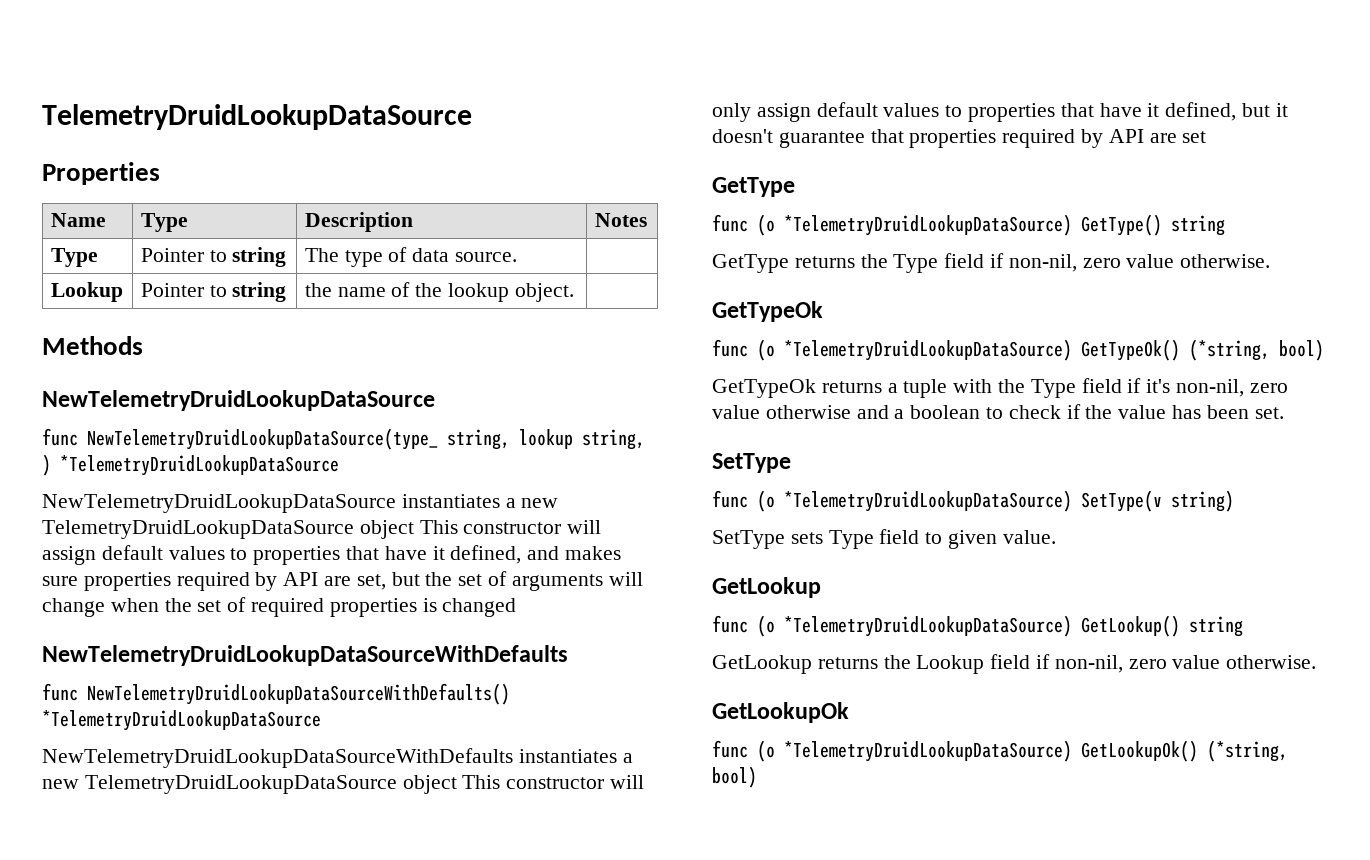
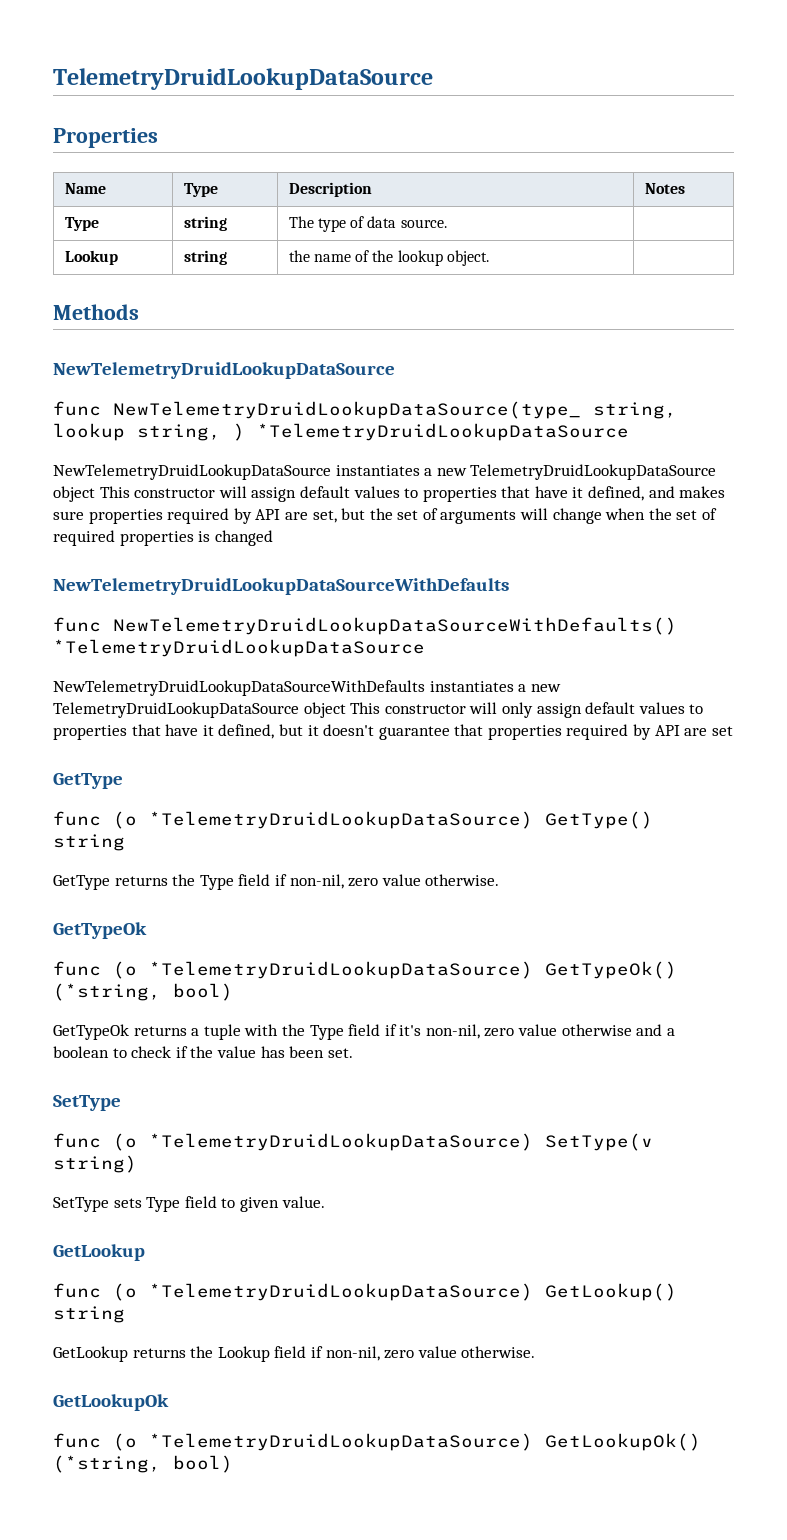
- Type | Pointer to string | The type of data source. |
+ Type | string | The type of data source. |
- Lookup | Pointer to string | the name of the lookup object. |
+ Lookup | string | the name of the lookup object. |

